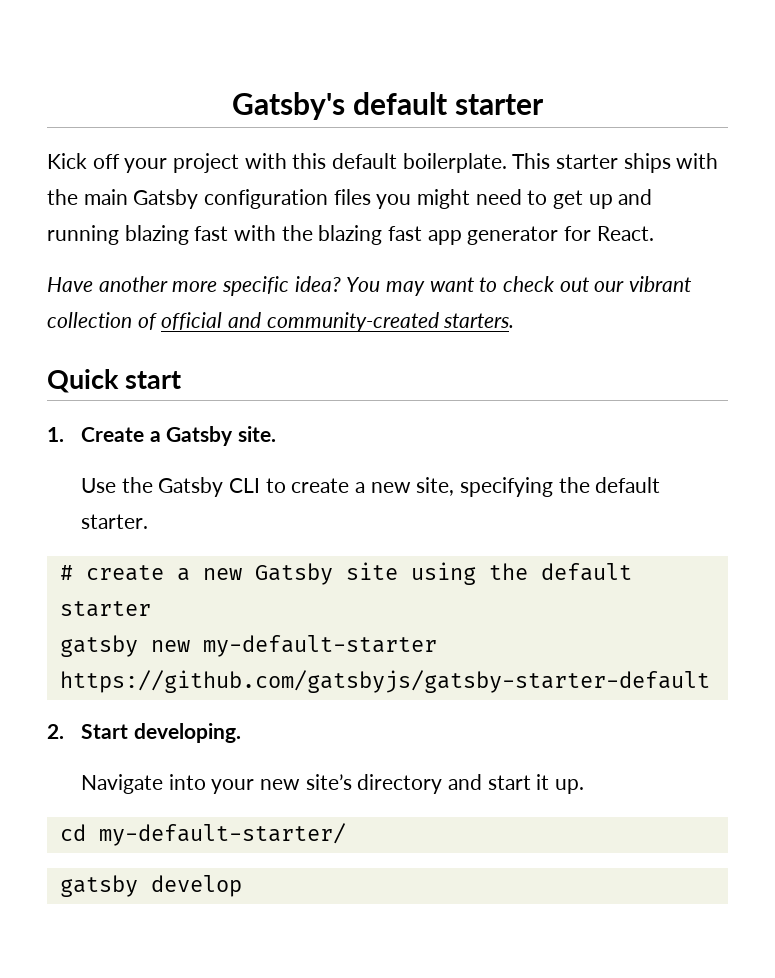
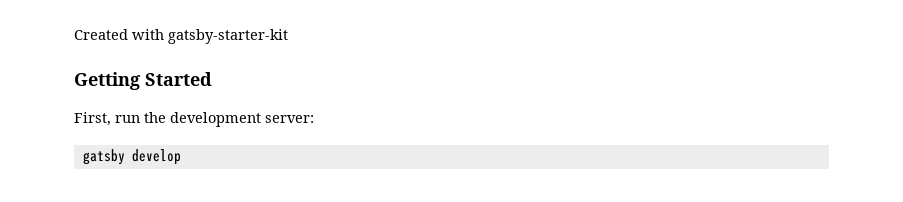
- Gatsby's default starter
- Kick off your project with this default boilerplate. This starter ships with the main Gatsby configuration files you might need to get up and running blazing fast with the blazing fast app generator for React.
- Have another more specific idea? You may want to check out our vibrant collection of official and community-created starters.
- Quick start
- 1. Create a Gatsby site.
- Use the Gatsby CLI to create a new site, specifying the default starter.
- # create a new Gatsby site using the default starter
- gatsby new my-default-starter https://github.com/gatsbyjs/gatsby-starter-default
- 2. Start developing.
- Navigate into your new site’s directory and start it up.
- cd my-default-starter/
+ Created with gatsby-starter-kit
+ Getting Started
+ First, run the development server:

